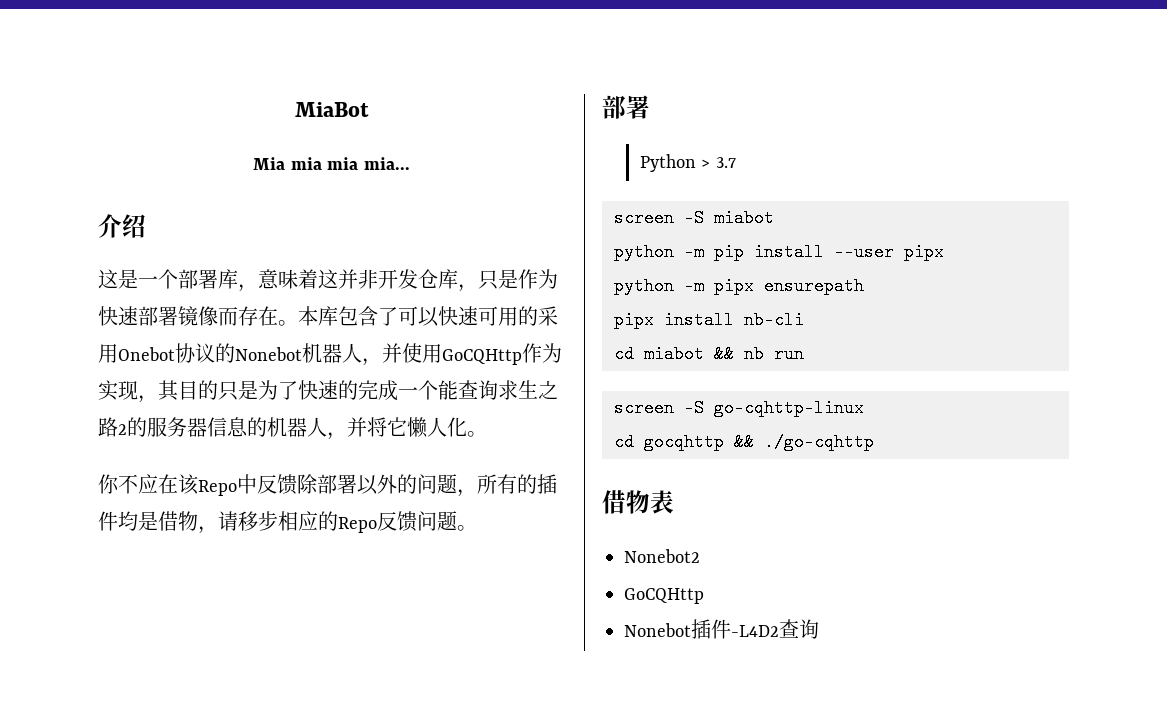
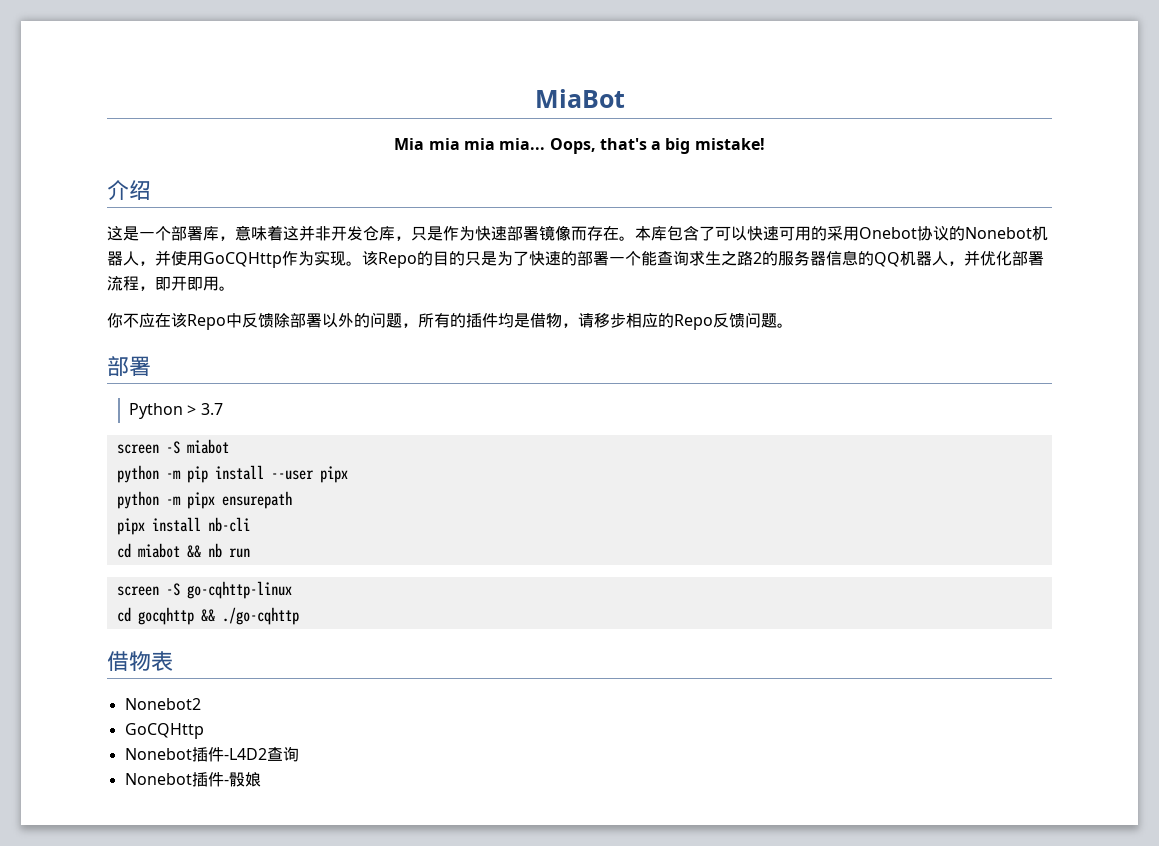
+ Oops, that's a big mistake!
- 本库包含了可以快速可用的采用Onebot协议的Nonebot机器人，并使用GoCQHttp作为实现，其目的只是为了快速的完成一个能查询求生之路2的服务器信息的机器人，并将它懒人化。
+ 本库包含了可以快速可用的采用Onebot协议的Nonebot机器人，并使用GoCQHttp作为实现。该Repo的目的只是为了快速的部署一个能查询求生之路2的服务器信息的QQ机器人，并优化部署流程，即开即用。
+ Nonebot插件-骰娘

